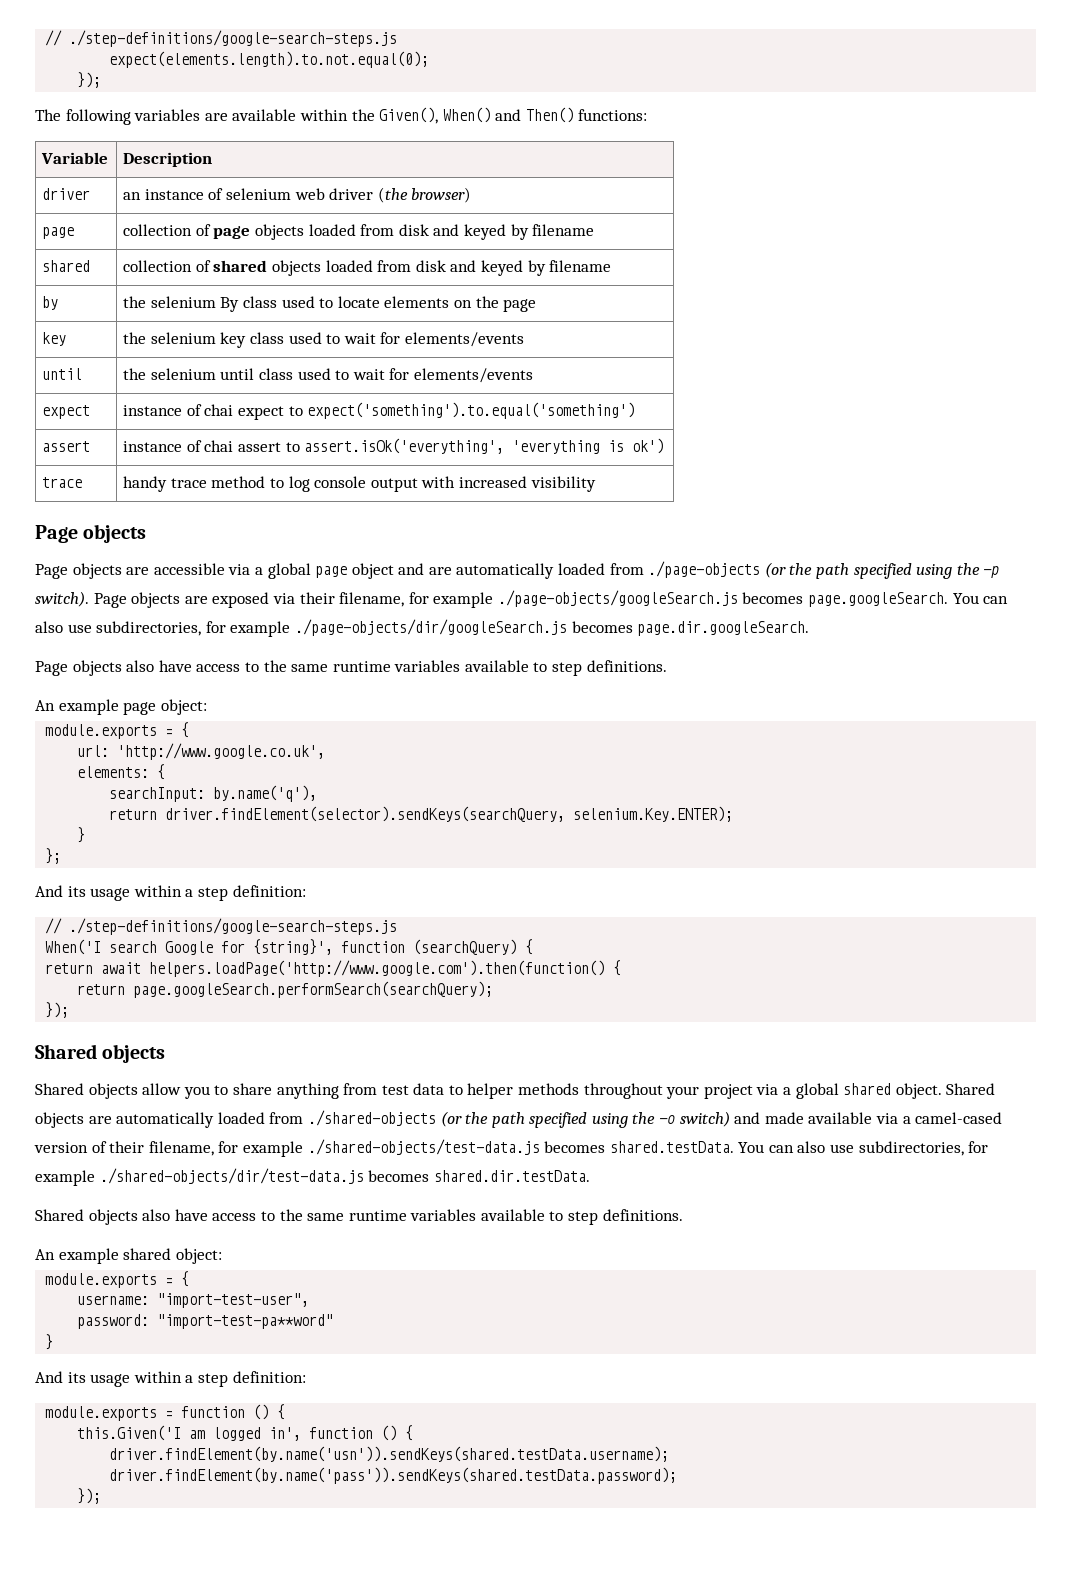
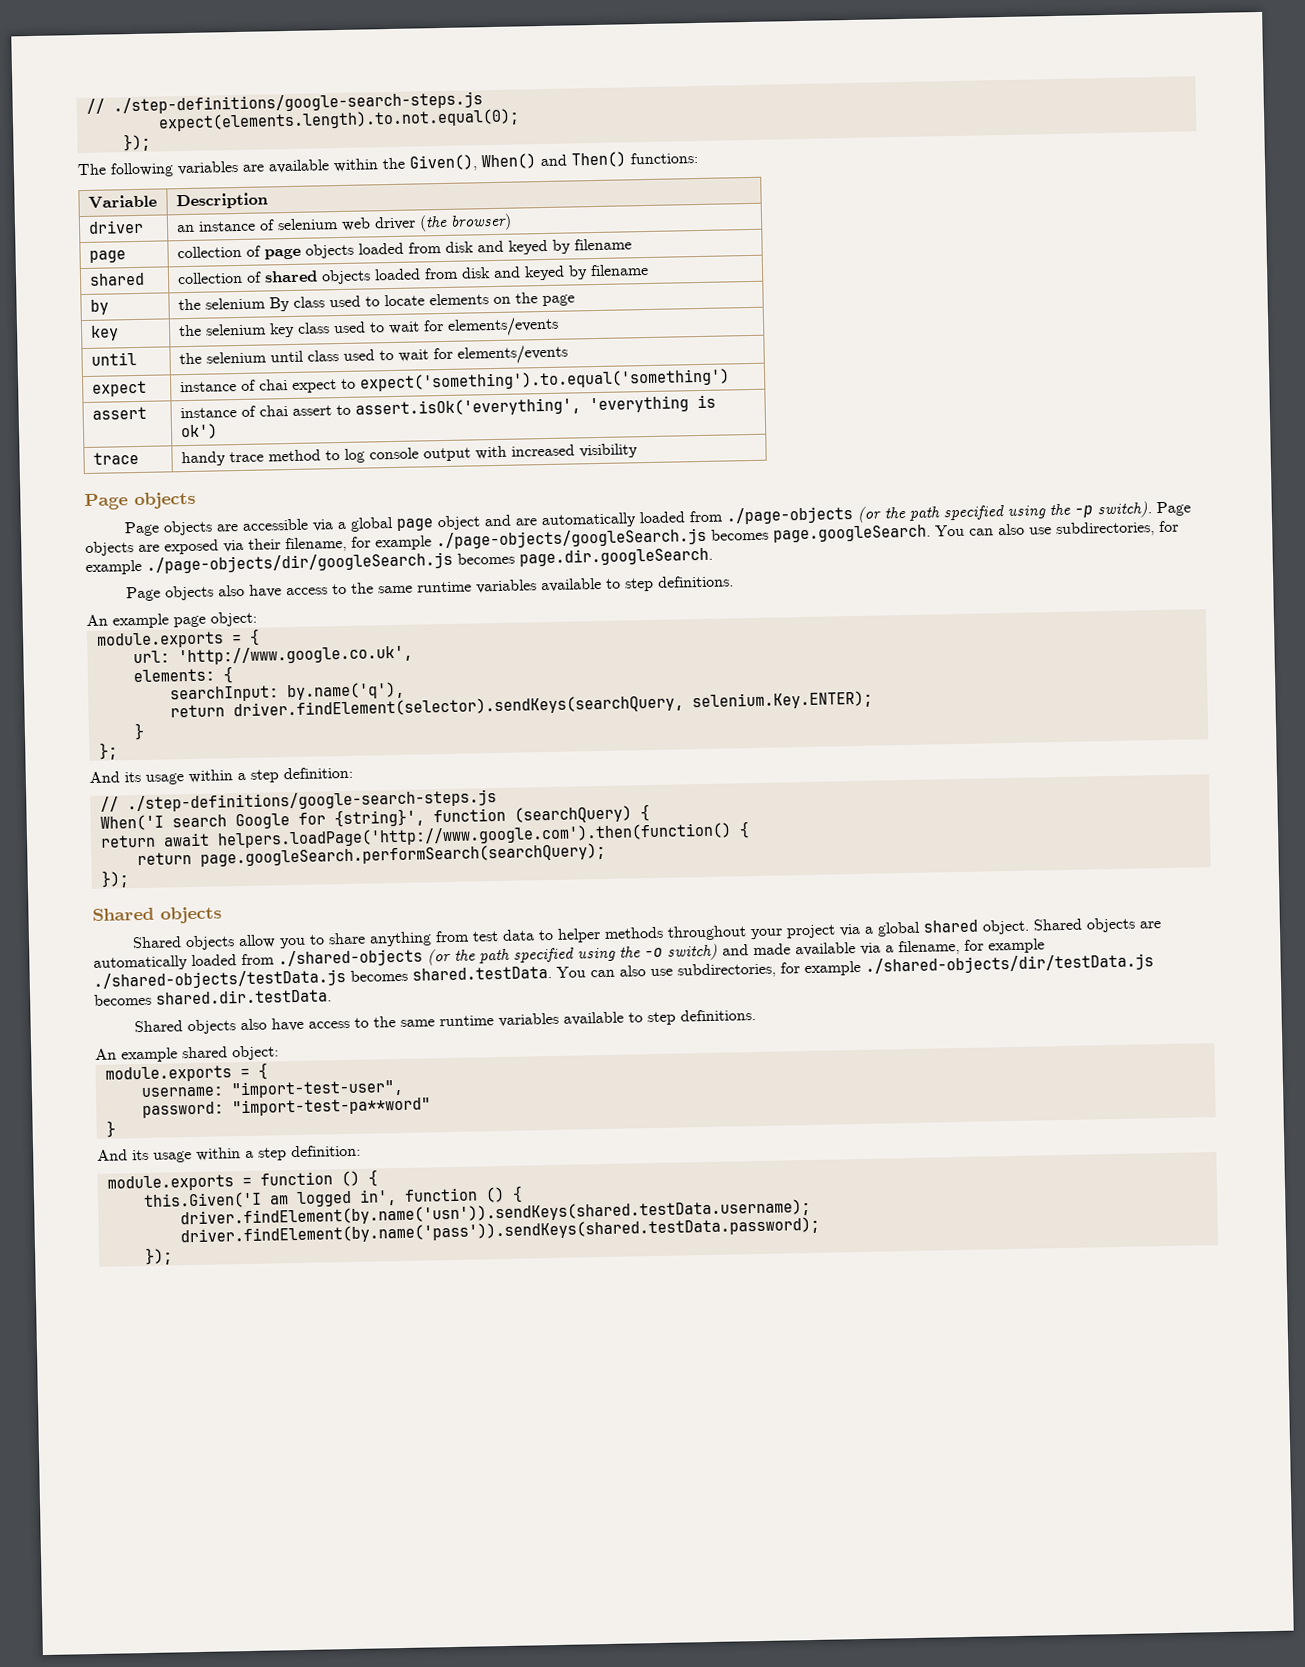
- Shared objects are automatically loaded from ./shared-objects (or the path specified using the -o switch) and made available via a camel-cased version of their filename, for example ./shared-objects/test-data.js becomes shared.testData. You can also use subdirectories, for example ./shared-objects/dir/test-data.js becomes shared.dir.testData.
+ Shared objects are automatically loaded from ./shared-objects (or the path specified using the -o switch) and made available via a filename, for example ./shared-objects/testData.js becomes shared.testData. You can also use subdirectories, for example ./shared-objects/dir/testData.js becomes shared.dir.testData.

